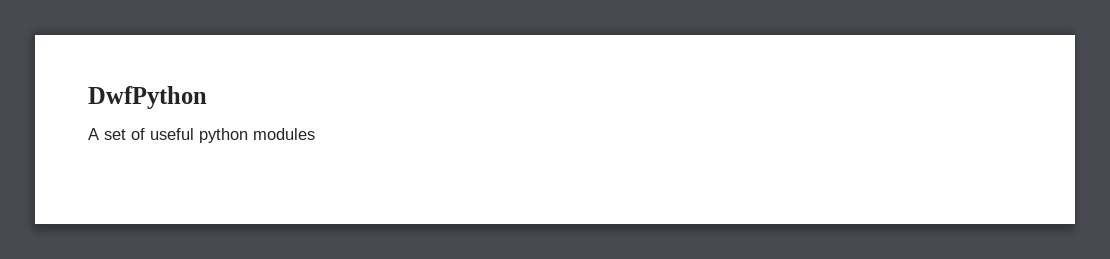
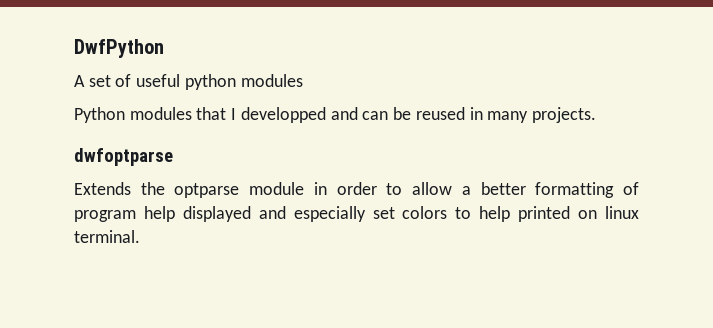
+ Python modules that I developped and can be reused in many projects.
+ dwfoptparse
+ Extends the optparse module in order to allow a better formatting of program help displayed and especially set colors to help printed on linux terminal.

